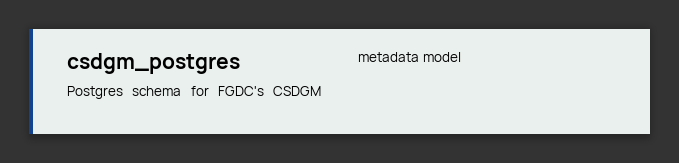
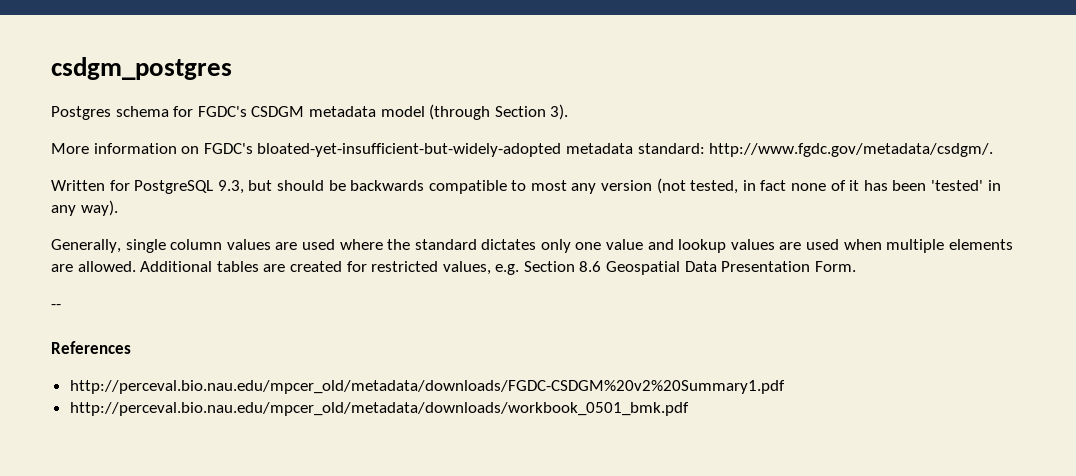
- Postgres schema for FGDC's CSDGM metadata model
+ Postgres schema for FGDC's CSDGM metadata model (through Section 3).
+ More information on FGDC's bloated-yet-insufficient-but-widely-adopted metadata standard: http://www.fgdc.gov/metadata/csdgm/.
+ Written for PostgreSQL 9.3, but should be backwards compatible to most any version (not tested, in fact none of it has been 'tested' in any way).
+ Generally, single column values are used where the standard dictates only one value and lookup values are used when multiple elements are allowed. Additional tables are created for restricted values, e.g. Section 8.6 Geospatial Data Presentation Form.
+ --
+ References
+ http://perceval.bio.nau.edu/mpcer_old/metadata/downloads/FGDC-CSDGM%20v2%20Summary1.pdf
+ http://perceval.bio.nau.edu/mpcer_old/metadata/downloads/workbook_0501_bmk.pdf

